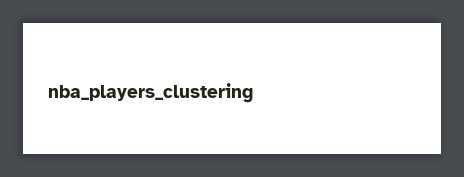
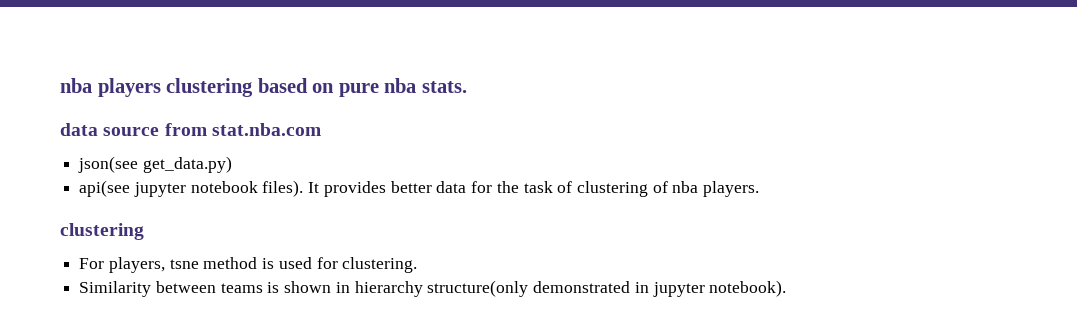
- nba_players_clustering
+ nba players clustering based on pure nba stats.
+ data source from stat.nba.com
+ json(see get_data.py)
+ api(see jupyter notebook files). It provides better data for the task of clustering of nba players.
+ clustering
+ For players, tsne method is used for clustering.
+ Similarity between teams is shown in hierarchy structure(only demonstrated in jupyter notebook).

